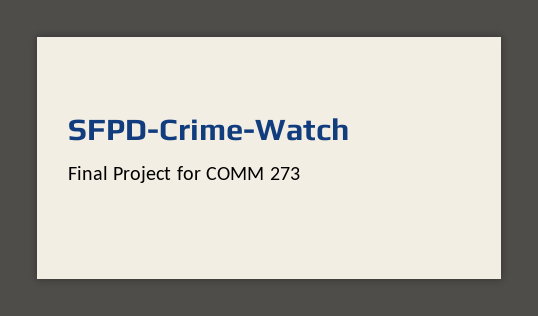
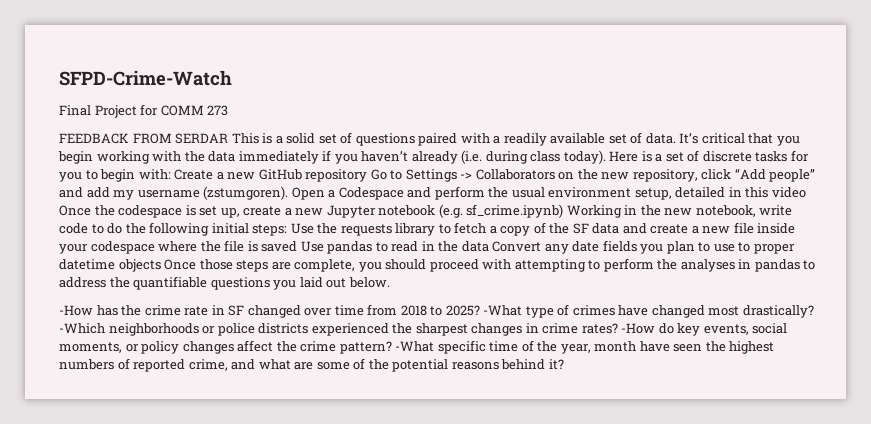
+ FEEDBACK FROM SERDAR This is a solid set of questions paired with a readily available set of data. It’s critical that you begin working with the data immediately if you haven’t already (i.e. during class today). Here is a set of discrete tasks for you to begin with: Create a new GitHub repository Go to Settings -> Collaborators on the new repository, click “Add people” and add my username (zstumgoren). Open a Codespace and perform the usual environment setup, detailed in this video Once the codespace is set up, create a new Jupyter notebook (e.g. sf_crime.ipynb) Working in the new notebook, write code to do the following initial steps: Use the requests library to fetch a copy of the SF data and create a new file inside your codespace where the file is saved Use pandas to read in the data Convert any date fields you plan to use to proper datetime objects Once those steps are complete, you should proceed with attempting to perform the analyses in pandas to address the quantifiable questions you laid out below.
+ -How has the crime rate in SF changed over time from 2018 to 2025? -What type of crimes have changed most drastically? -Which neighborhoods or police districts experienced the sharpest changes in crime rates? -How do key events, social moments, or policy changes affect the crime pattern? -What specific time of the year, month have seen the highest numbers of reported crime, and what are some of the potential reasons behind it?

